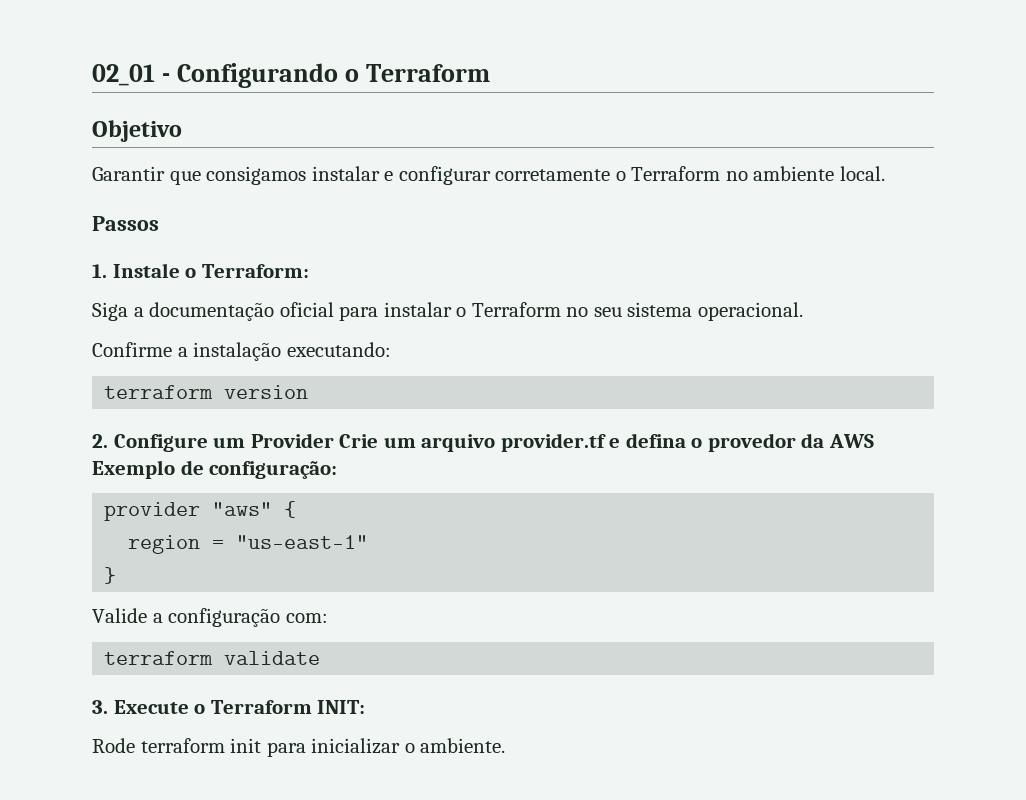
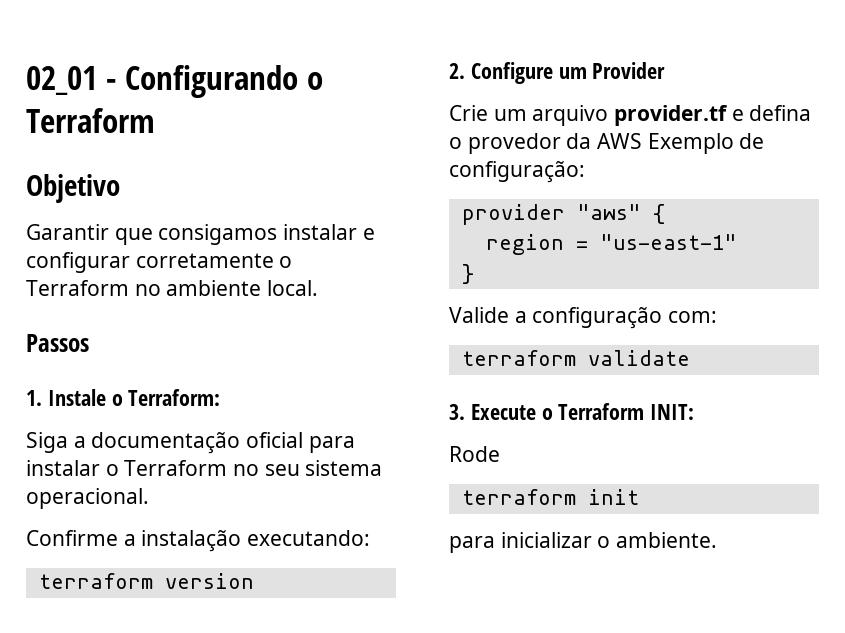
- 2. Configure um Provider Crie um arquivo provider.tf e defina o provedor da AWS Exemplo de configuração:
+ 2. Configure um Provider
+ Crie um arquivo provider.tf e defina o provedor da AWS Exemplo de configuração:
- Rode terraform init para inicializar o ambiente.
+ Rode
+ terraform init
+ para inicializar o ambiente.

